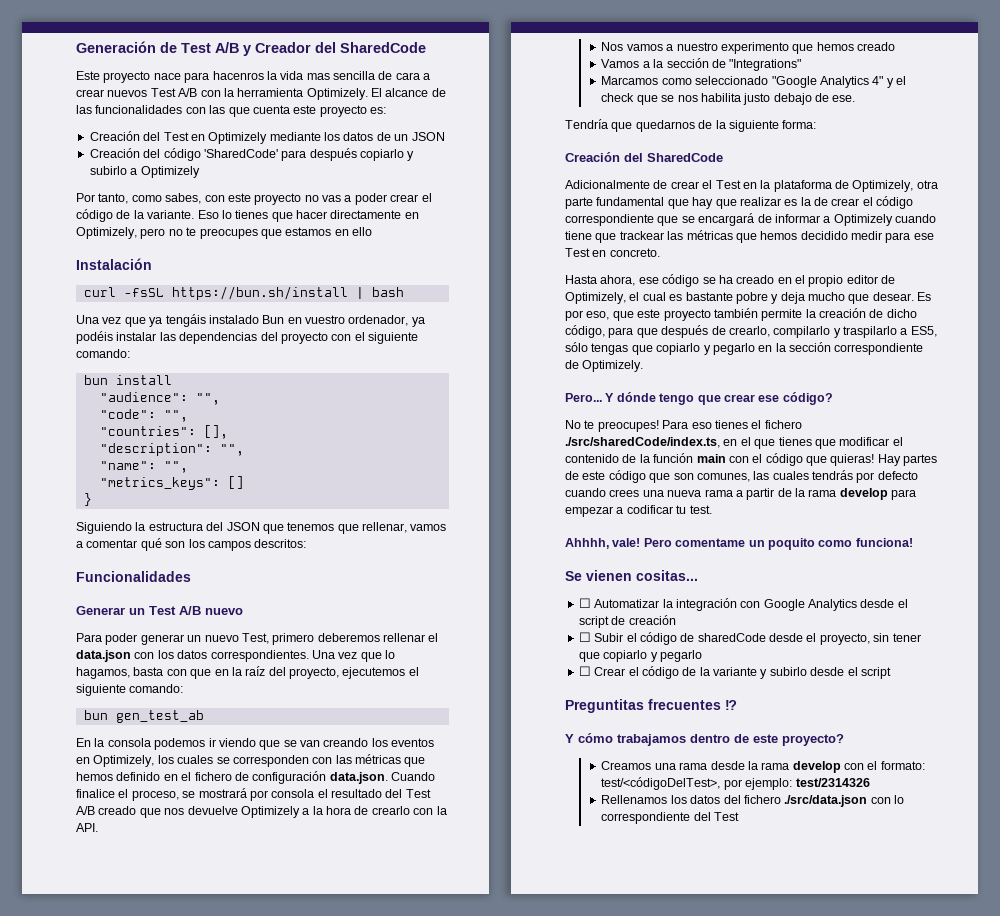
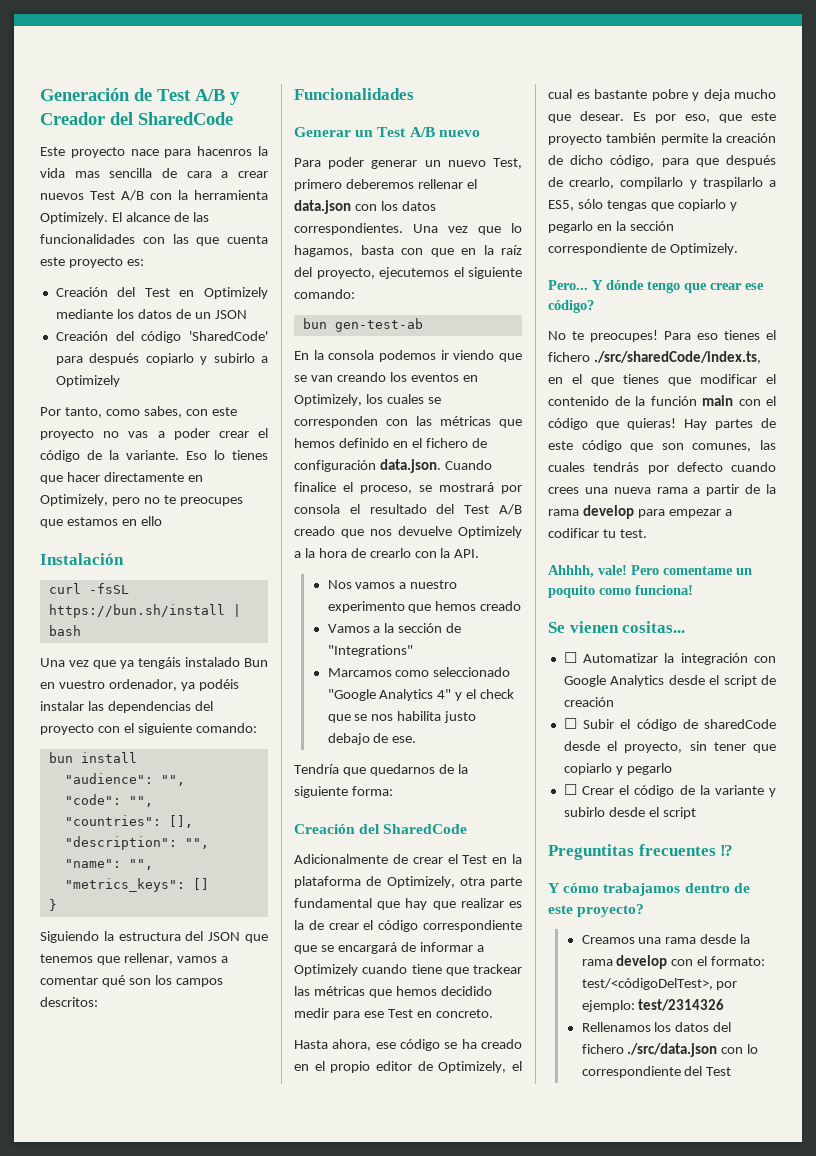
- bun gen_test_ab
+ bun gen-test-ab

